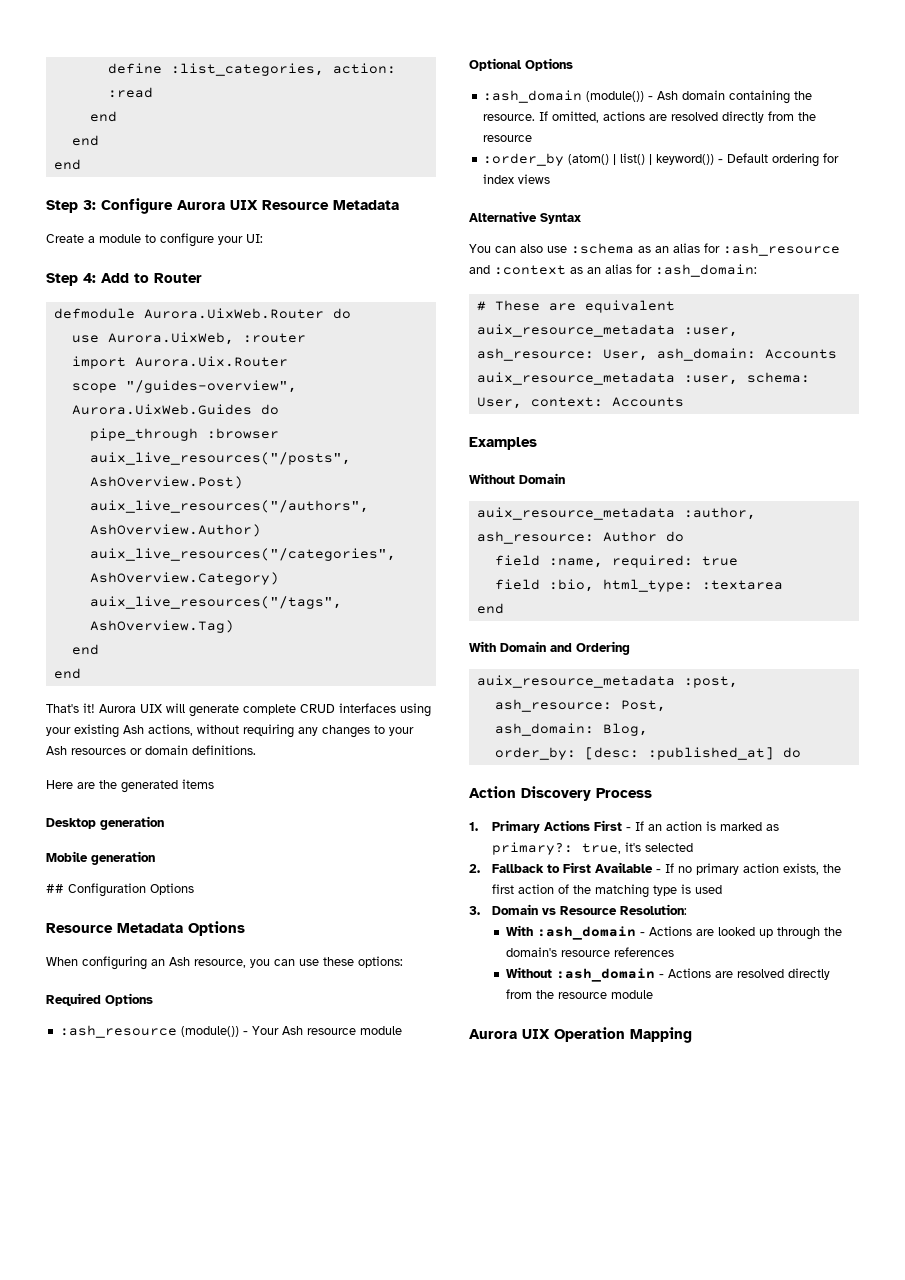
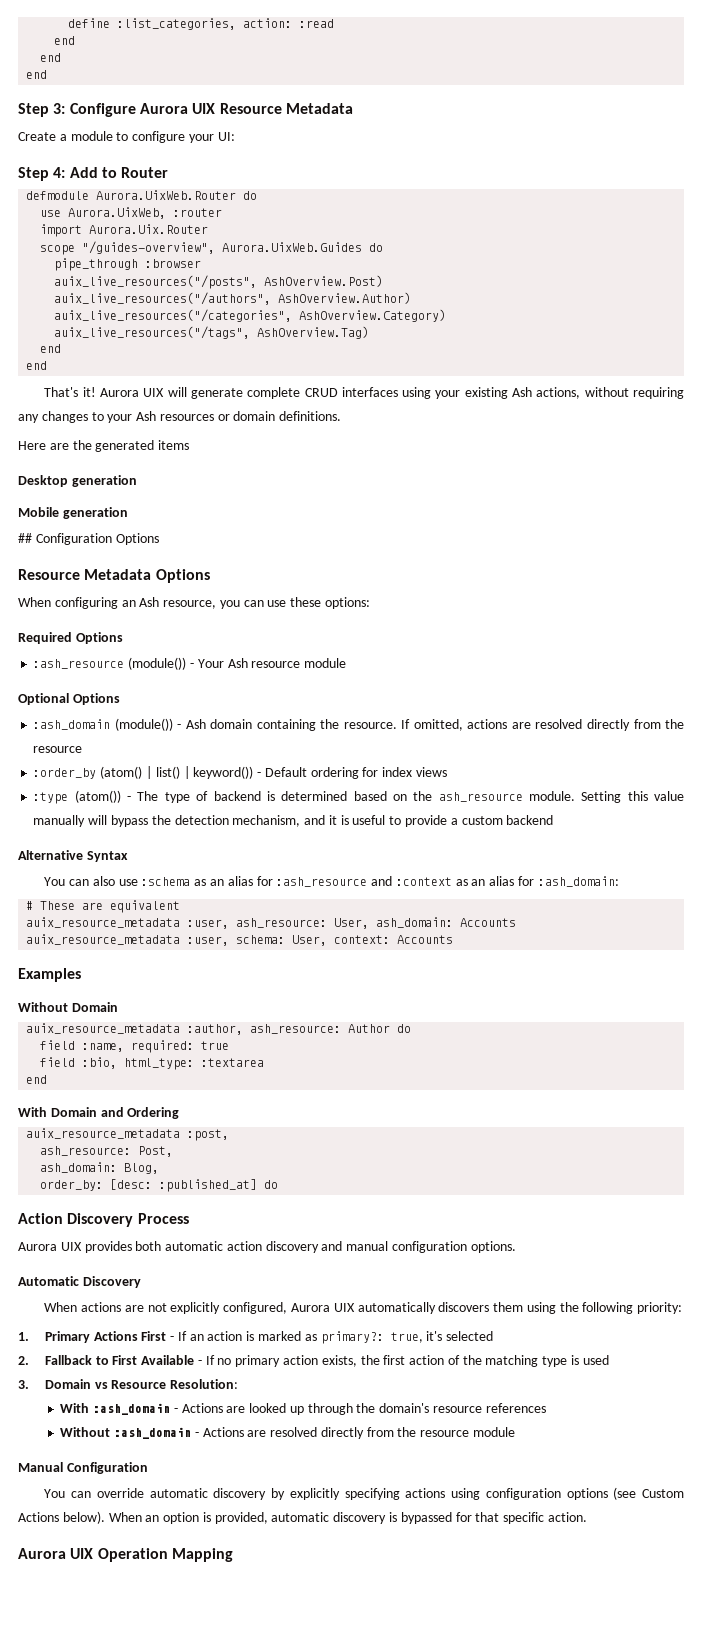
+ :type (atom()) - The type of backend is determined based on the ash_resource module. Setting this value manually will bypass the detection mechanism, and it is useful to provide a custom backend
+ Aurora UIX provides both automatic action discovery and manual configuration options.
+ Automatic Discovery
+ When actions are not explicitly configured, Aurora UIX automatically discovers them using the following priority:
+ Manual Configuration
+ You can override automatic discovery by explicitly specifying actions using configuration options (see Custom Actions below). When an option is provided, automatic discovery is bypassed for that specific action.

